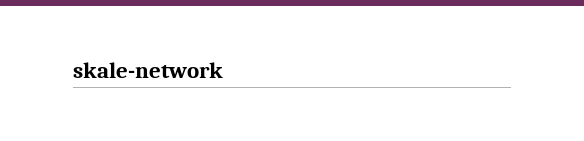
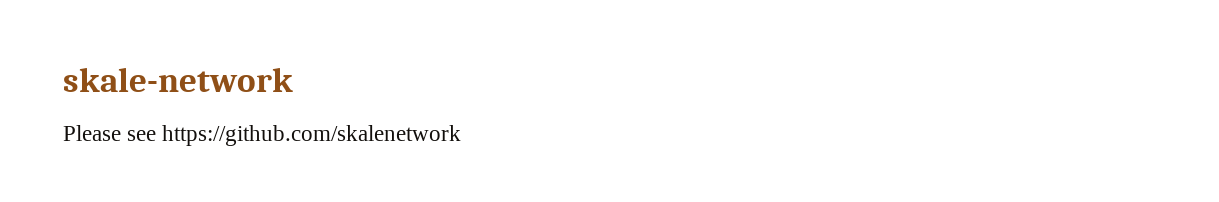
+ Please see https://github.com/skalenetwork

